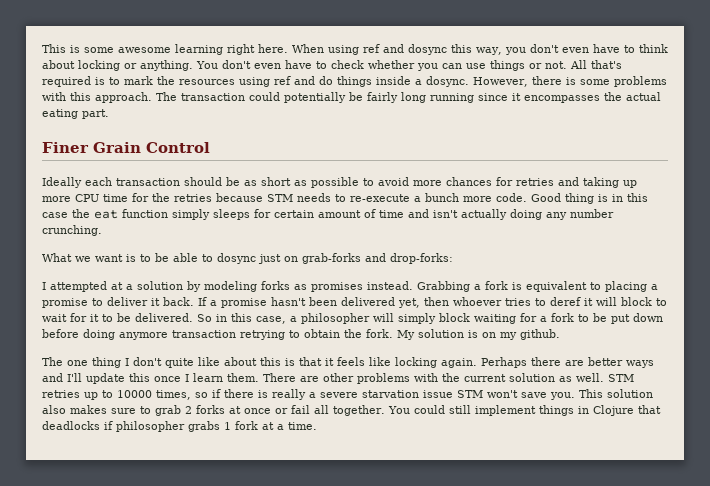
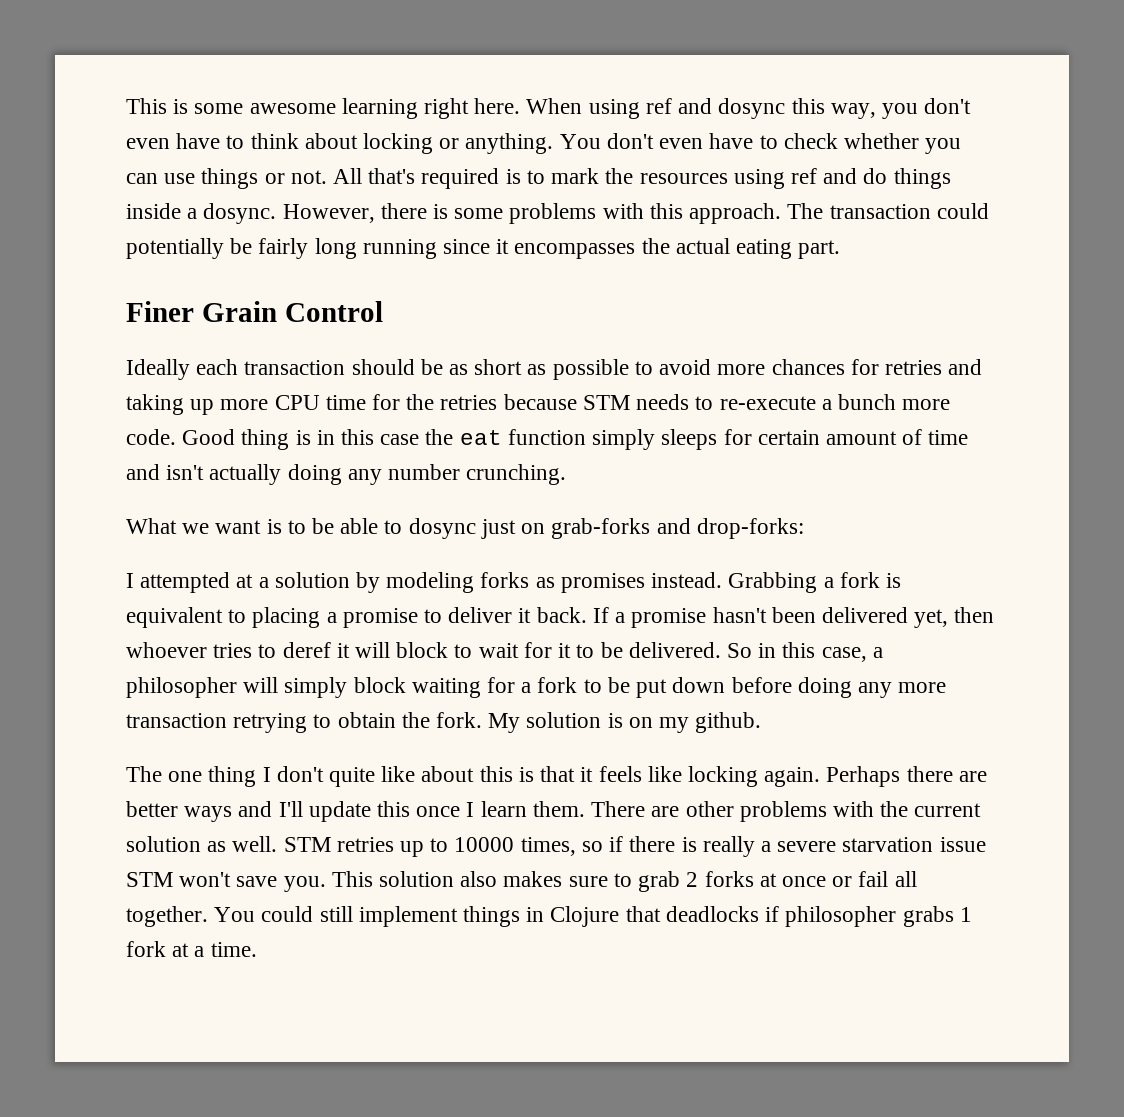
- So in this case, a philosopher will simply block waiting for a fork to be put down before doing anymore transaction retrying to obtain the fork.
+ So in this case, a philosopher will simply block waiting for a fork to be put down before doing any more transaction retrying to obtain the fork.

